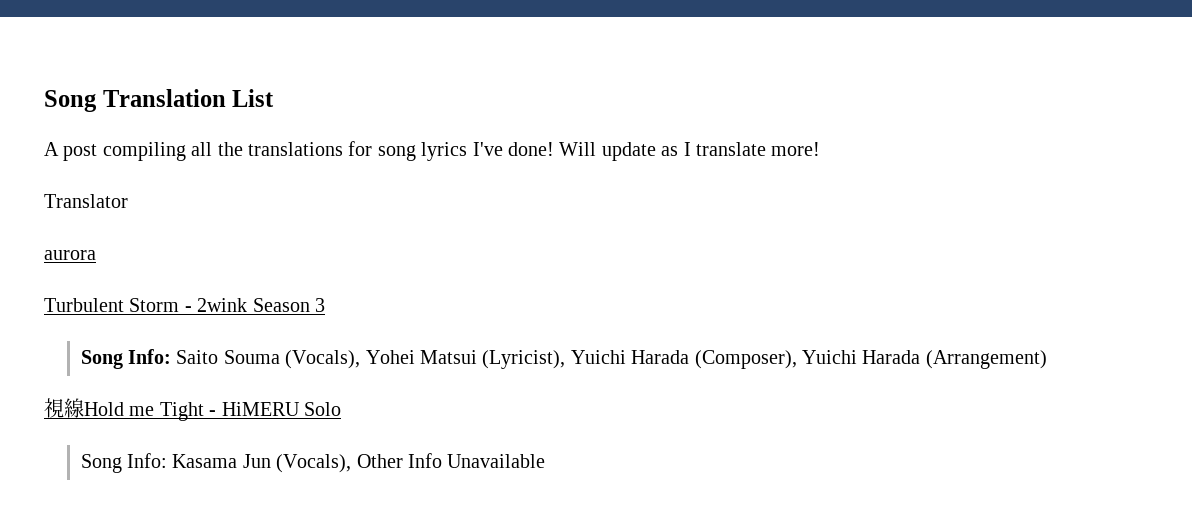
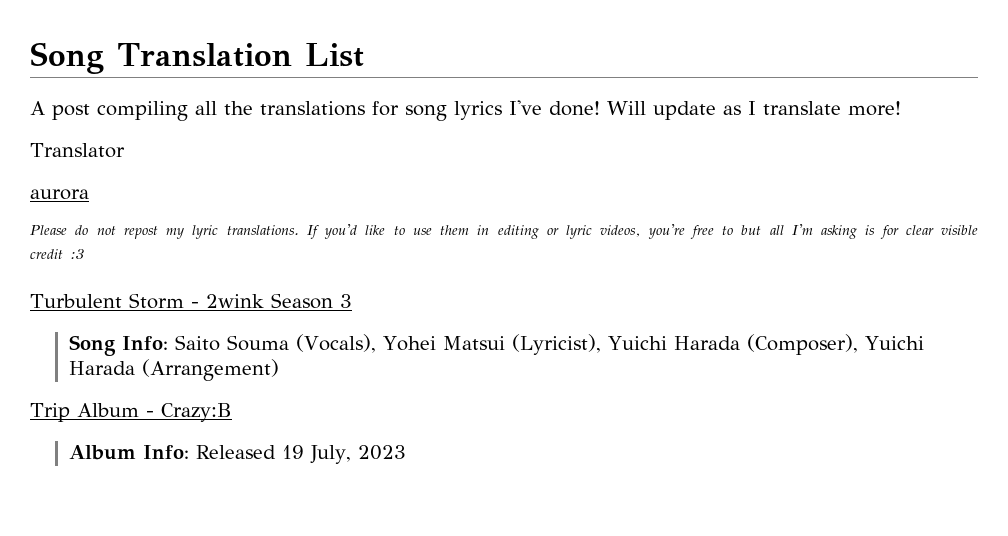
+ Please do not repost my lyric translations. If you'd like to use them in editing or lyric videos, you're free to but all I'm asking is for clear visible credit :3
- 視線Hold me Tight - HiMERU Solo
- Song Info: Kasama Jun (Vocals), Other Info Unavailable
+ Trip Album - Crazy:B
+ Album Info: Released 19 July, 2023

